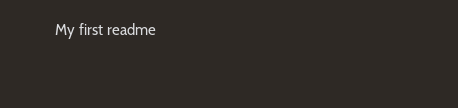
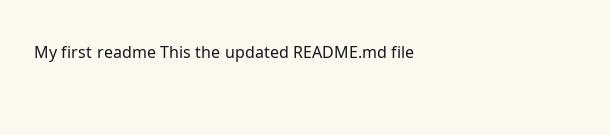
- My first readme
+ My first readme This the updated README.md file

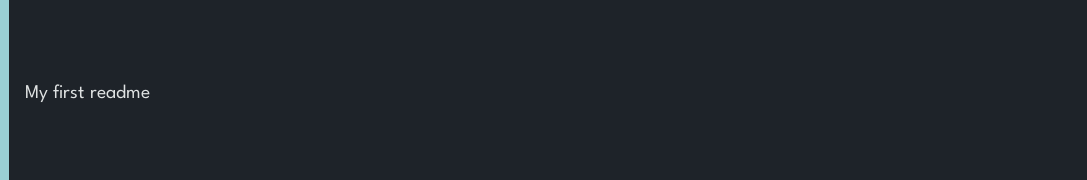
- My first readme This the updated README.md file
+ My first readme

